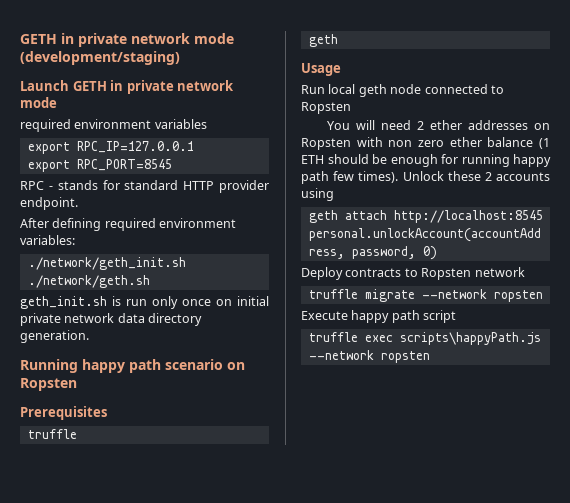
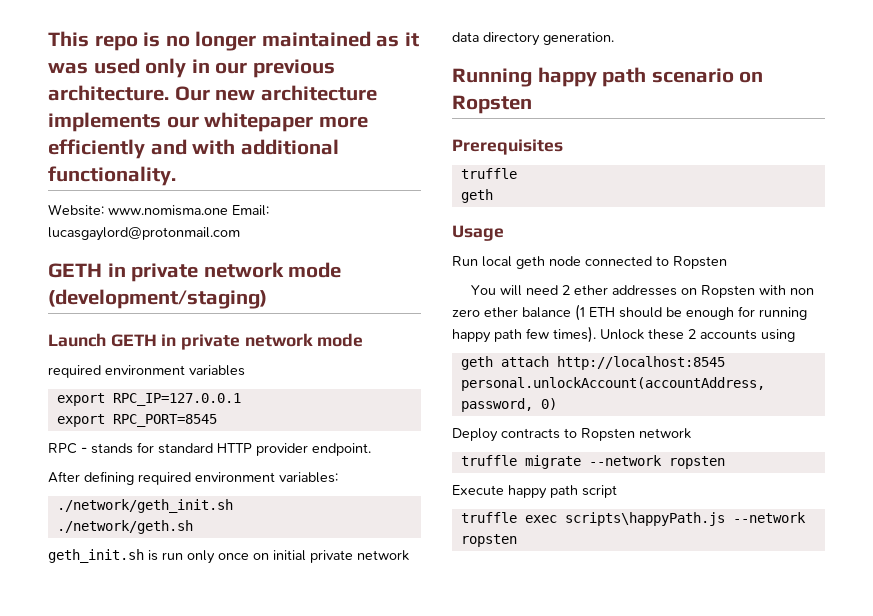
+ This repo is no longer maintained as it was used only in our previous architecture. Our new architecture implements our whitepaper more efficiently and with additional functionality.
+ Website: www.nomisma.one Email: lucasgaylord@protonmail.com

